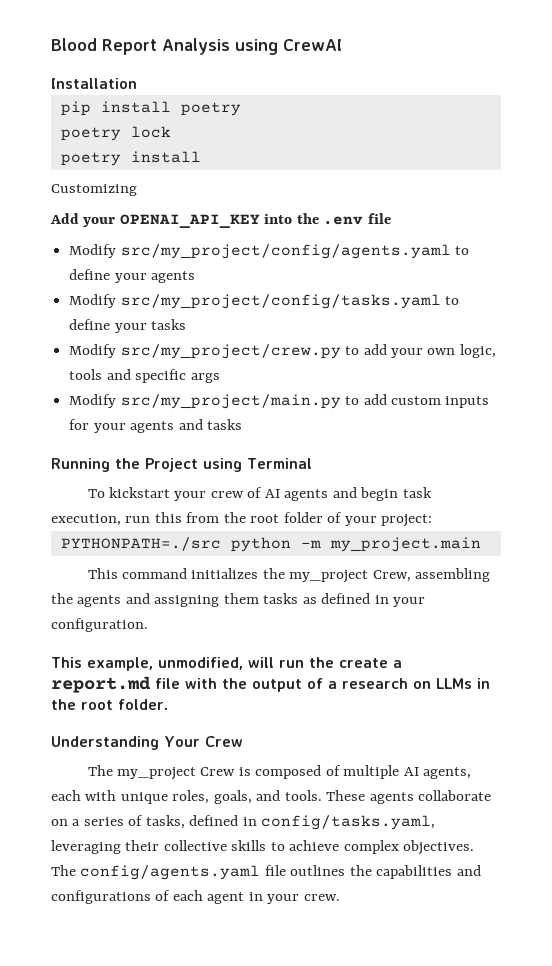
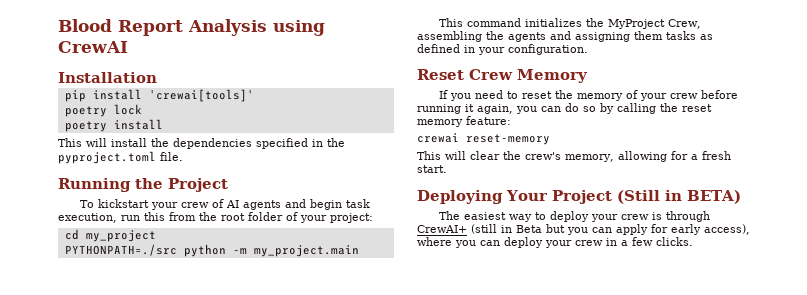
- pip install poetry
+ pip install 'crewai[tools]'
- Customizing
- Add your OPENAI_API_KEY into the .env file
- Modify src/my_project/config/agents.yaml to define your agents
- Modify src/my_project/config/tasks.yaml to define your tasks
- Modify src/my_project/crew.py to add your own logic, tools and specific args
- Modify src/my_project/main.py to add custom inputs for your agents and tasks
+ This will install the dependencies specified in the pyproject.toml file.
- Running the Project using Terminal
+ Running the Project
+ cd my_project
- This command initializes the my_project Crew, assembling the agents and assigning them tasks as defined in your configuration.
+ This command initializes the MyProject Crew, assembling the agents and assigning them tasks as defined in your configuration.
- This example, unmodified, will run the create a report.md file with the output of a research on LLMs in the root folder.
- Understanding Your Crew
- The my_project Crew is composed of multiple AI agents, each with unique roles, goals, and tools. These agents collaborate on a series of tasks, defined in config/tasks.yaml, leveraging their collective skills to achieve complex objectives. The config/agents.yaml file outlines the capabilities and configurations of each agent in your crew.
+ Reset Crew Memory
+ If you need to reset the memory of your crew before running it again, you can do so by calling the reset memory feature:
+ crewai reset-memory
+ This will clear the crew's memory, allowing for a fresh start.
+ Deploying Your Project (Still in BETA)
+ The easiest way to deploy your crew is through CrewAI+ (still in Beta but you can apply for early access), where you can deploy your crew in a few clicks.

